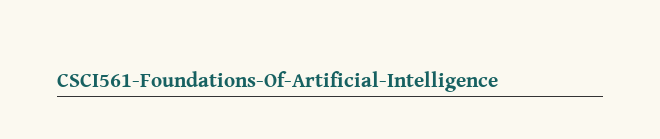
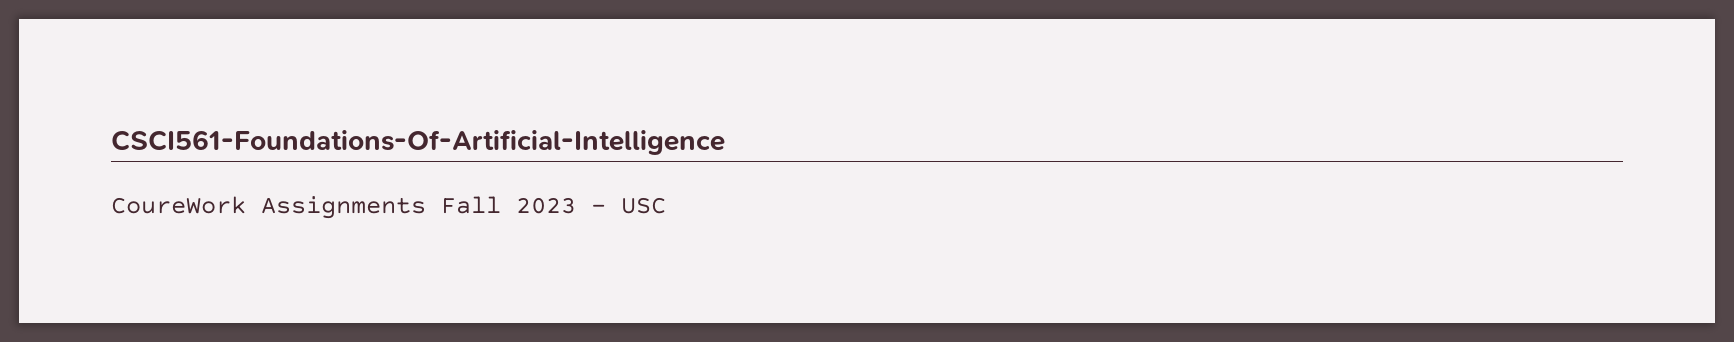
+ CoureWork Assignments Fall 2023 - USC

